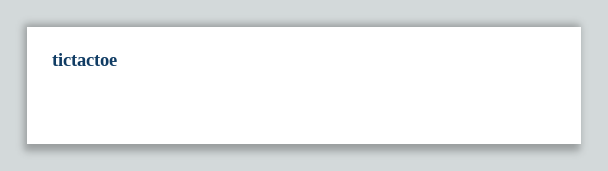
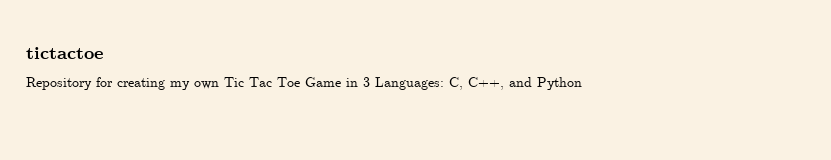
+ Repository for creating my own Tic Tac Toe Game in 3 Languages: C, C++, and Python

